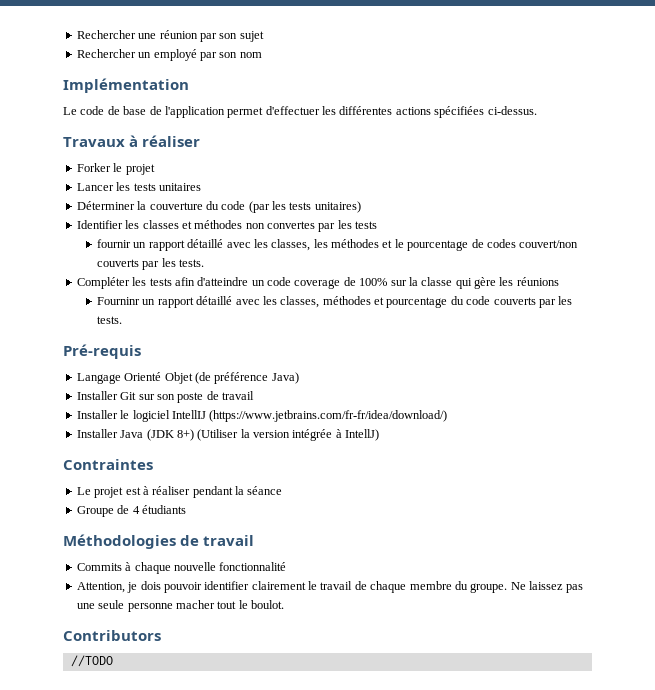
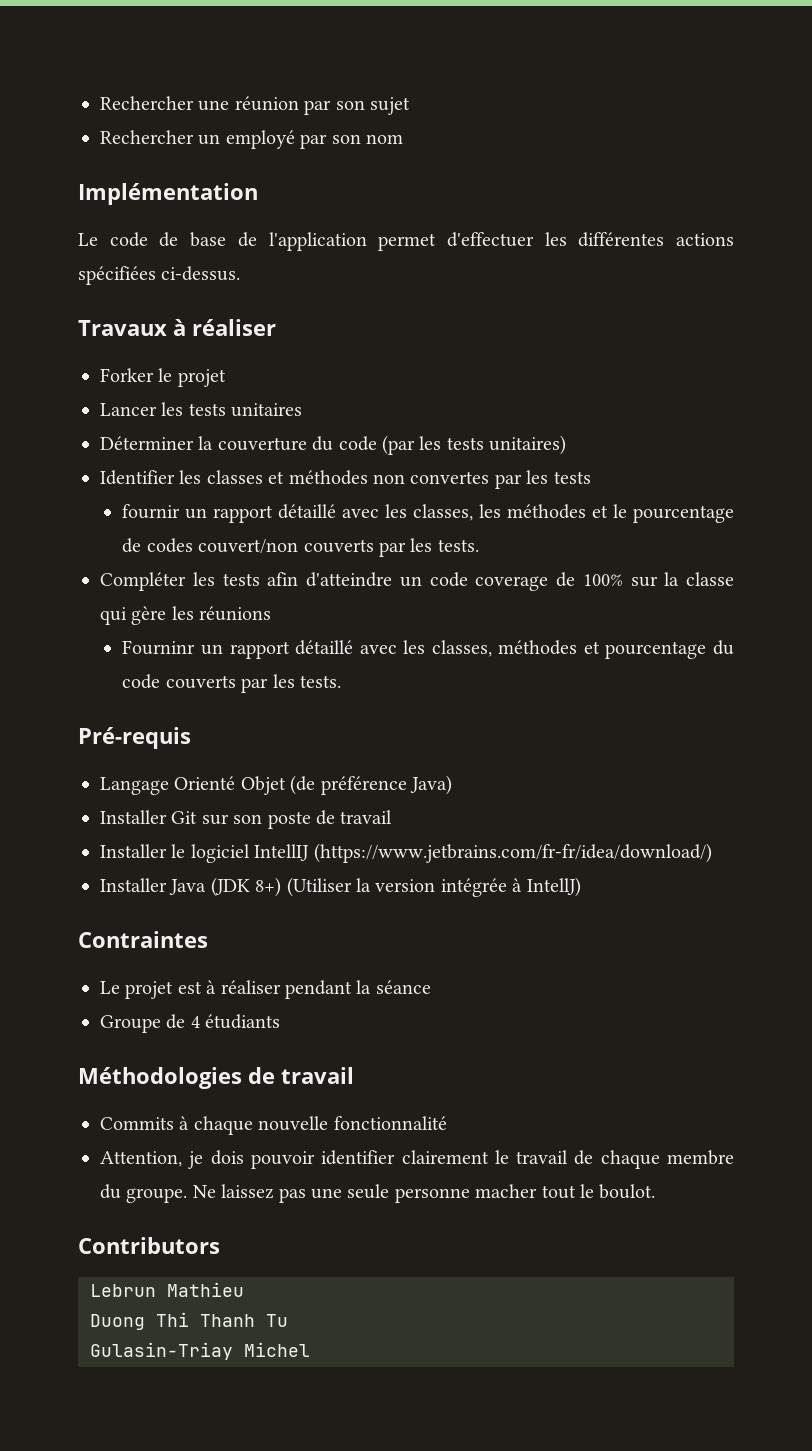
- //TODO
+ Lebrun Mathieu
+ Duong Thi Thanh Tu
+ Gulasin-Triay Michel

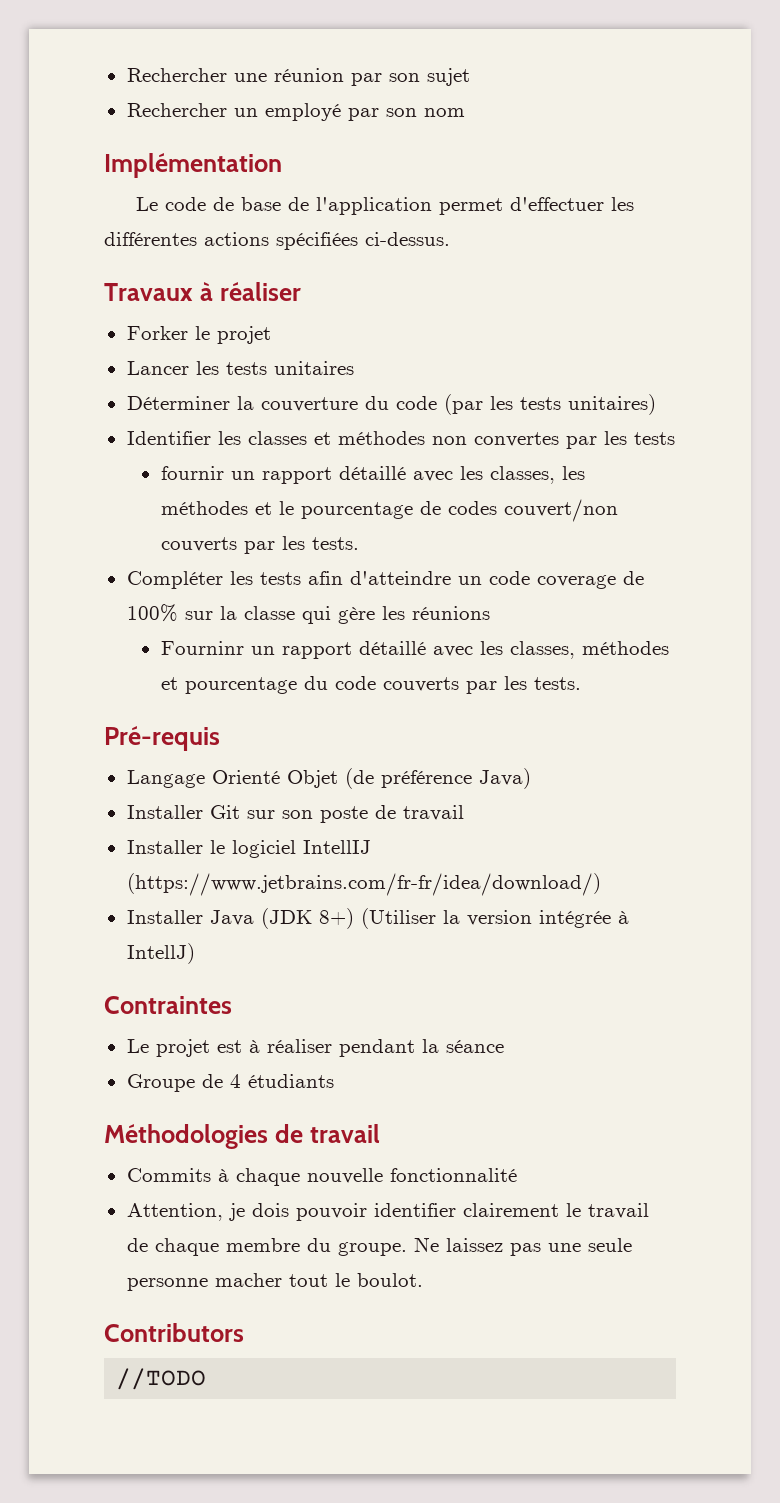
- Lebrun Mathieu
- Duong Thi Thanh Tu
- Gulasin-Triay Michel
+ //TODO

